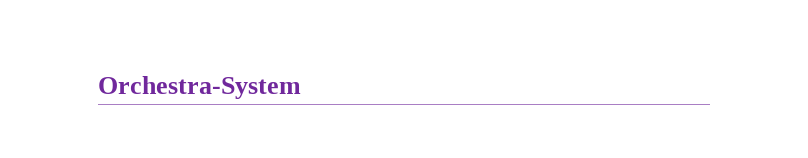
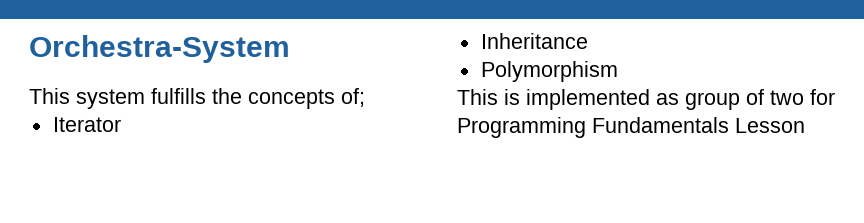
+ This system fulfills the concepts of;
+ Iterator
+ Inheritance
+ Polymorphism
+ This is implemented as group of two for Programming Fundamentals Lesson

